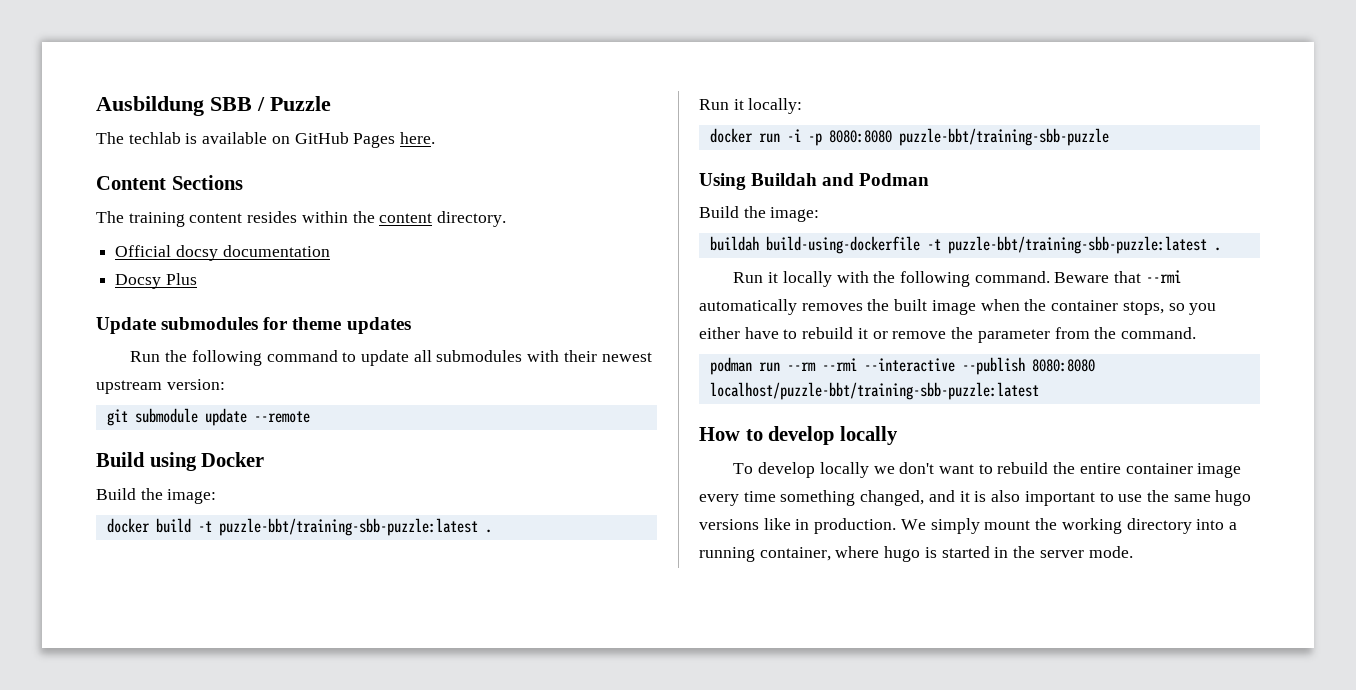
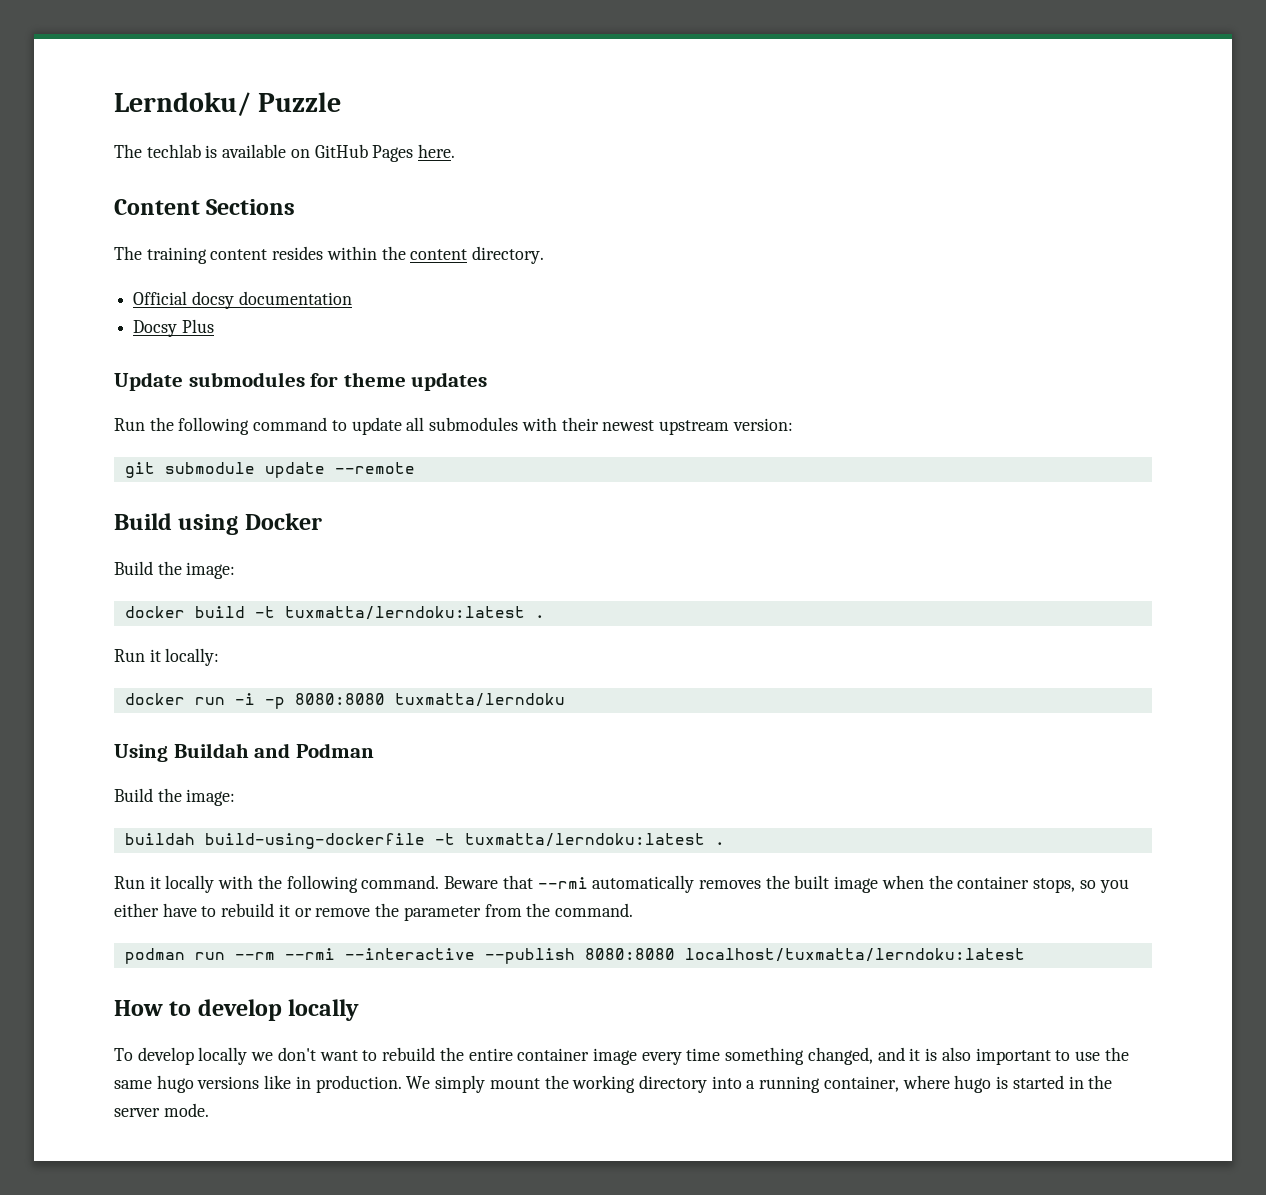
- Ausbildung SBB / Puzzle
+ Lerndoku/ Puzzle
- docker build -t puzzle-bbt/training-sbb-puzzle:latest .
+ docker build -t tuxmatta/lerndoku:latest .
- docker run -i -p 8080:8080 puzzle-bbt/training-sbb-puzzle
+ docker run -i -p 8080:8080 tuxmatta/lerndoku
- buildah build-using-dockerfile -t puzzle-bbt/training-sbb-puzzle:latest .
+ buildah build-using-dockerfile -t tuxmatta/lerndoku:latest .
- podman run --rm --rmi --interactive --publish 8080:8080 localhost/puzzle-bbt/training-sbb-puzzle:latest
+ podman run --rm --rmi --interactive --publish 8080:8080 localhost/tuxmatta/lerndoku:latest

